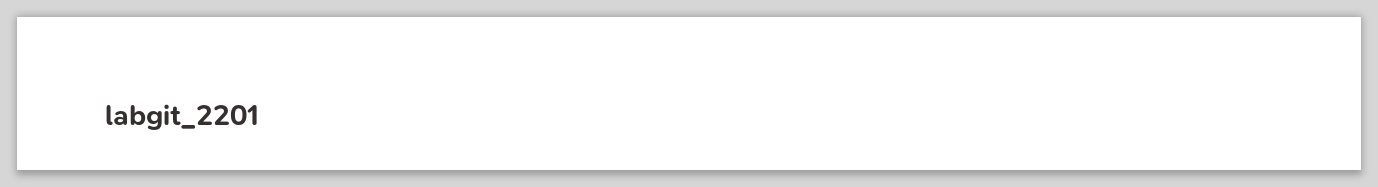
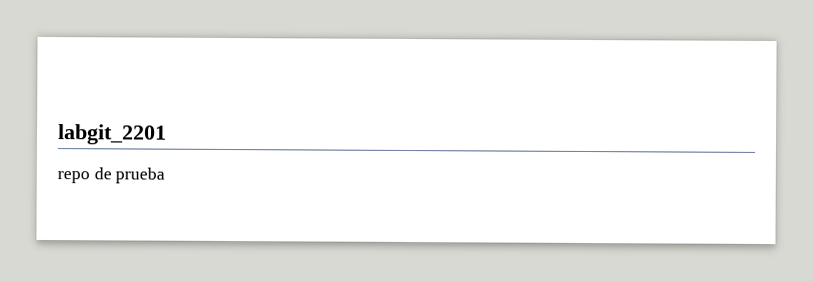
+ repo de prueba

